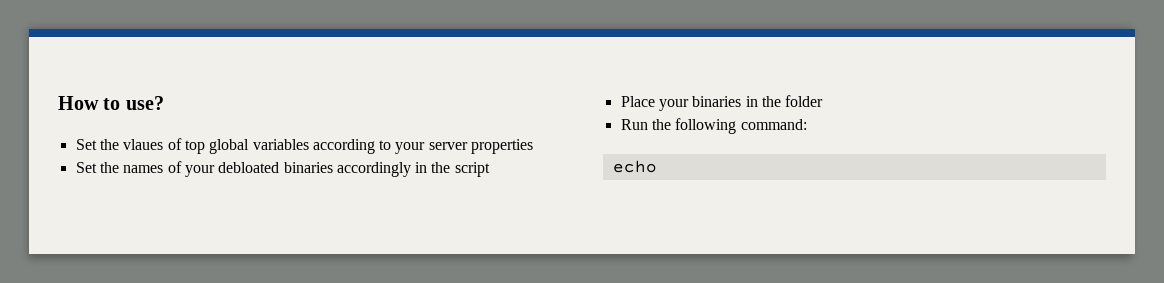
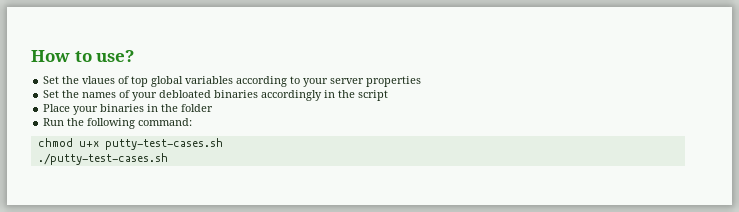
- echo
+ chmod u+x putty-test-cases.sh
+ ./putty-test-cases.sh

